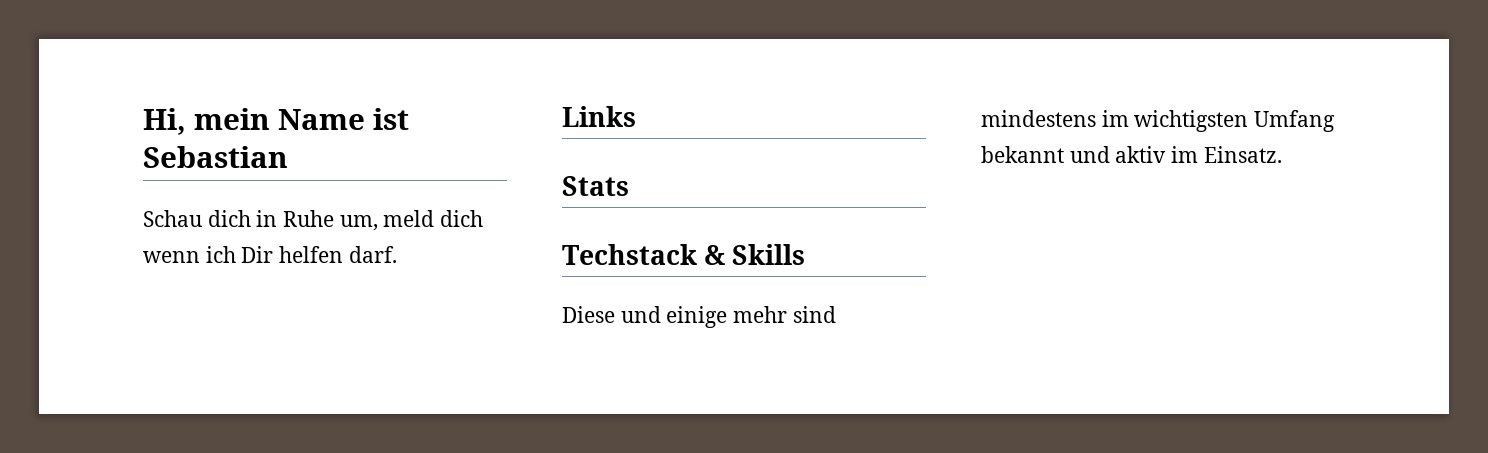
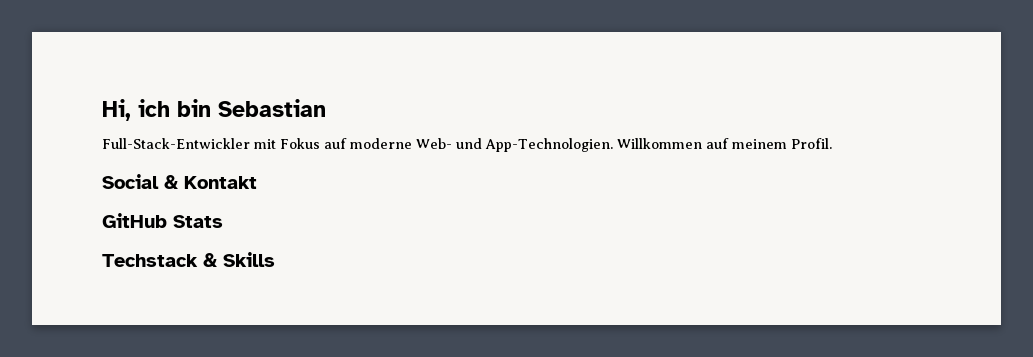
- Hi, mein Name ist Sebastian
- Schau dich in Ruhe um, meld dich wenn ich Dir helfen darf.
- Links
- Stats
+ Hi, ich bin Sebastian
+ Full-Stack-Entwickler mit Fokus auf moderne Web- und App-Technologien. Willkommen auf meinem Profil.
+ Social & Kontakt
+ GitHub Stats
  Techstack & Skills
- Diese und einige mehr sind mindestens im wichtigsten Umfang bekannt und aktiv im Einsatz.

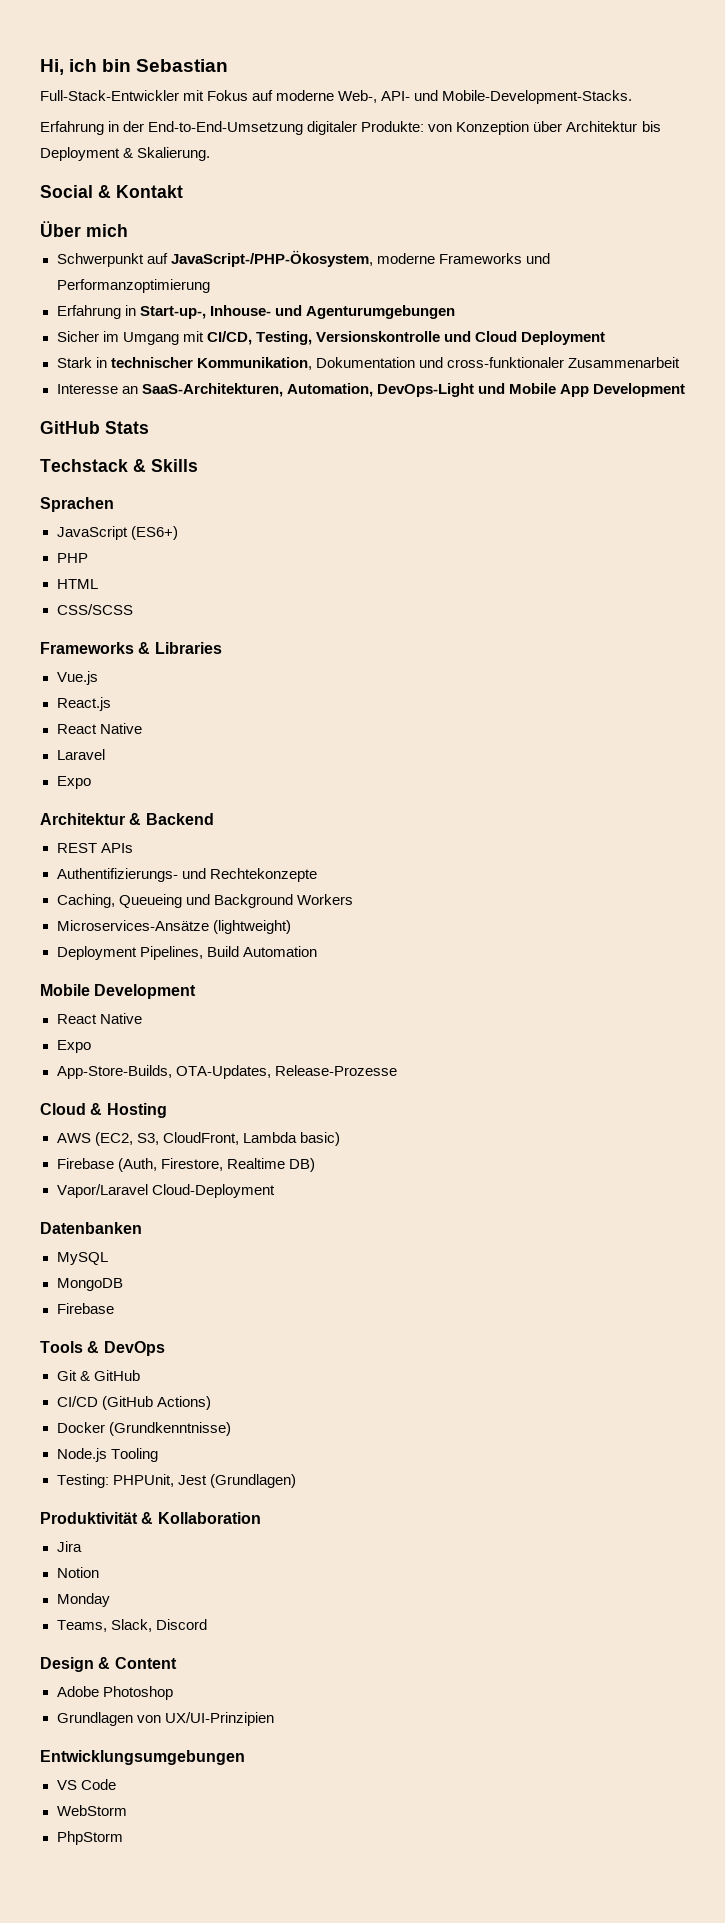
- Full-Stack-Entwickler mit Fokus auf moderne Web- und App-Technologien. Willkommen auf meinem Profil.
+ Full-Stack-Entwickler mit Fokus auf moderne Web-, API- und Mobile-Development-Stacks.
+ Erfahrung in der End-to-End-Umsetzung digitaler Produkte: von Konzeption über Architektur bis Deployment & Skalierung.
  Social & Kontakt
+ Über mich
+ Schwerpunkt auf JavaScript-/PHP-Ökosystem, moderne Frameworks und Performanzoptimierung
+ Erfahrung in Start-up-, Inhouse- und Agenturumgebungen
+ Sicher im Umgang mit CI/CD, Testing, Versionskontrolle und Cloud Deployment
+ Stark in technischer Kommunikation, Dokumentation und cross-funktionaler Zusammenarbeit
+ Interesse an SaaS-Architekturen, Automation, DevOps-Light und Mobile App Development
+ Sprachen
+ JavaScript (ES6+)
+ PHP
+ HTML
+ CSS/SCSS
+ Frameworks & Libraries
+ Vue.js
+ React.js
+ React Native
+ Laravel
+ Expo
+ Architektur & Backend
+ REST APIs
+ Authentifizierungs- und Rechtekonzepte
+ Caching, Queueing und Background Workers
+ Microservices-Ansätze (lightweight)
+ Deployment Pipelines, Build Automation
+ Mobile Development
+ React Native
+ Expo
+ App-Store-Builds, OTA-Updates, Release-Prozesse
+ Cloud & Hosting
+ AWS (EC2, S3, CloudFront, Lambda basic)
+ Firebase (Auth, Firestore, Realtime DB)
+ Vapor/Laravel Cloud-Deployment
+ Datenbanken
+ MySQL
+ MongoDB
+ Firebase
+ Tools & DevOps
+ Git & GitHub
+ CI/CD (GitHub Actions)
+ Docker (Grundkenntnisse)
+ Node.js Tooling
+ Testing: PHPUnit, Jest (Grundlagen)
+ Produktivität & Kollaboration
+ Jira
+ Notion
+ Monday
+ Teams, Slack, Discord
+ Design & Content
+ Adobe Photoshop
+ Grundlagen von UX/UI-Prinzipien
+ Entwicklungsumgebungen
+ VS Code
+ WebStorm
+ PhpStorm

